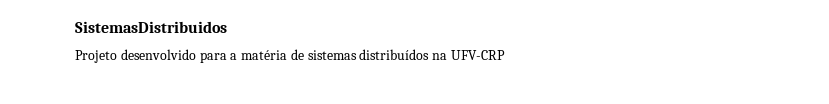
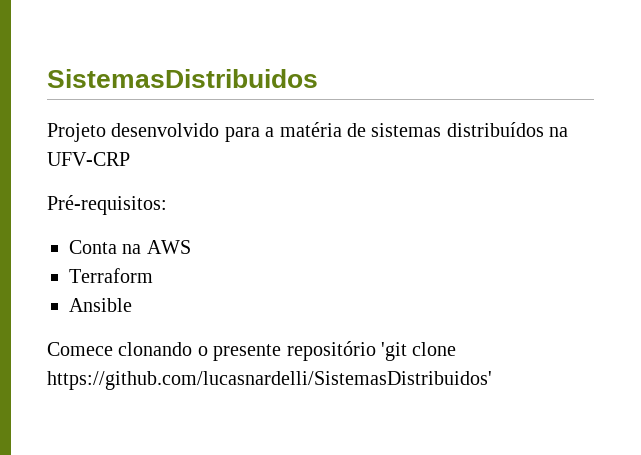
+ Pré-requisitos:
+ Conta na AWS
+ Terraform
+ Ansible
+ Comece clonando o presente repositório 'git clone https://github.com/lucasnardelli/SistemasDistribuidos'

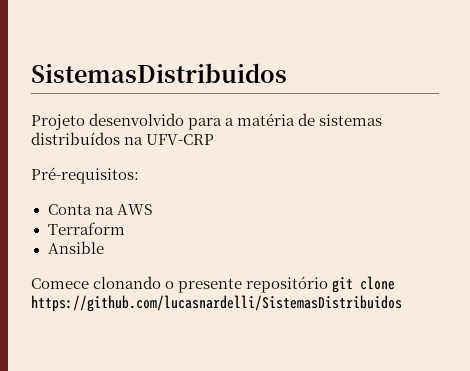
- Comece clonando o presente repositório 'git clone https://github.com/lucasnardelli/SistemasDistribuidos'
+ Comece clonando o presente repositório git clone https://github.com/lucasnardelli/SistemasDistribuidos

